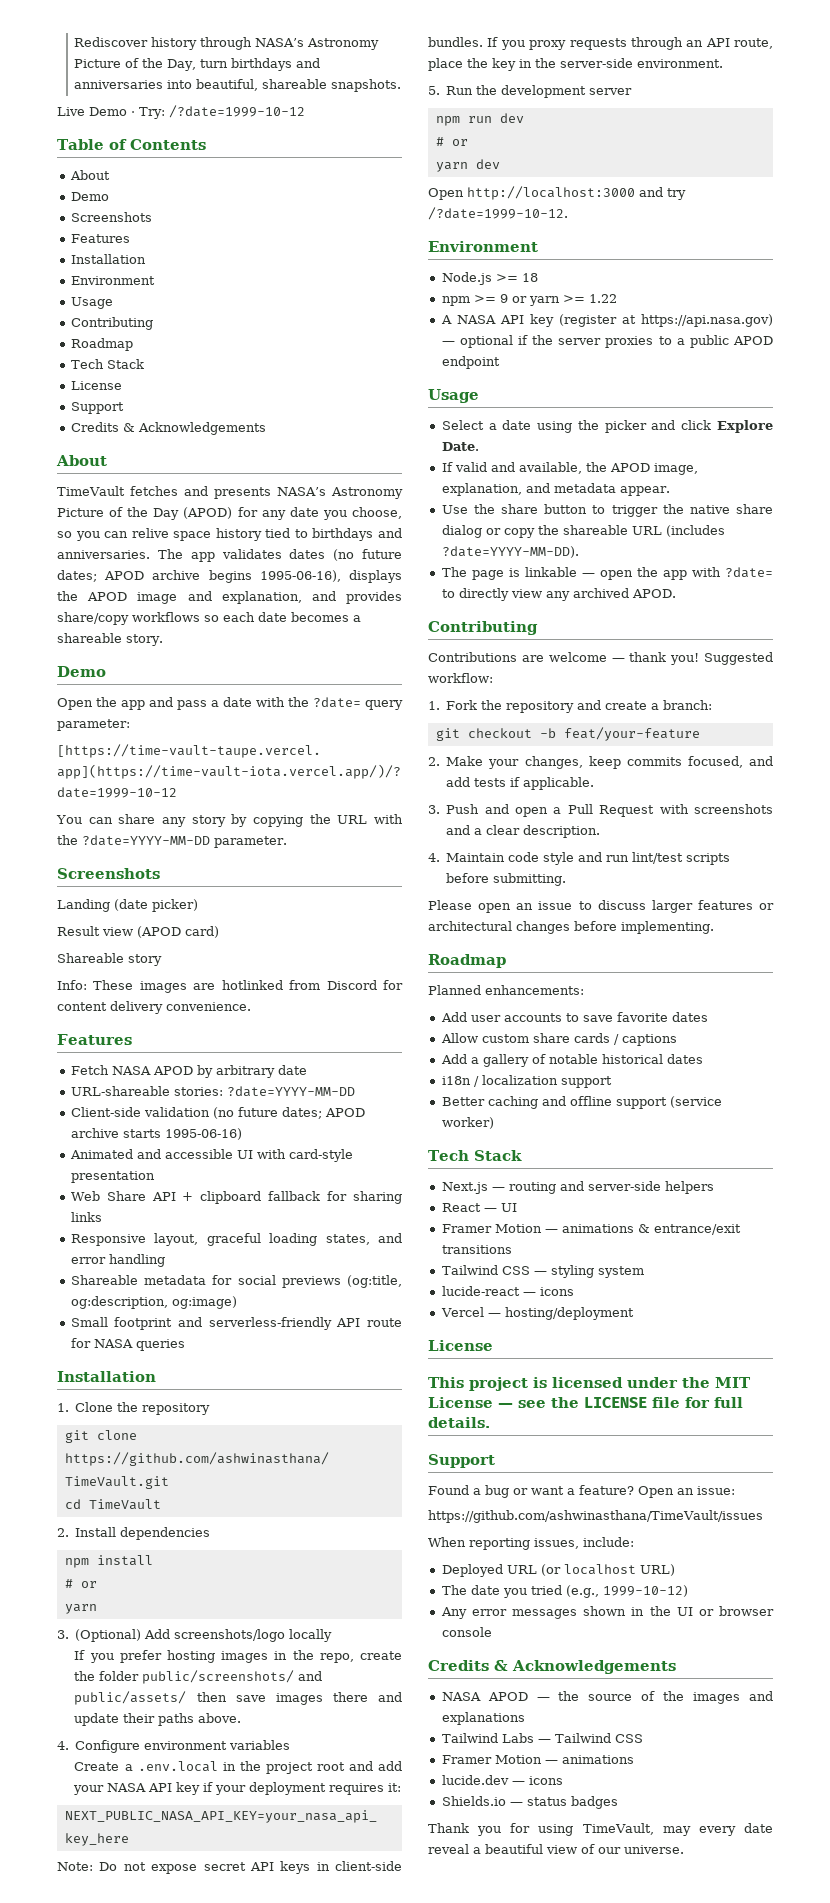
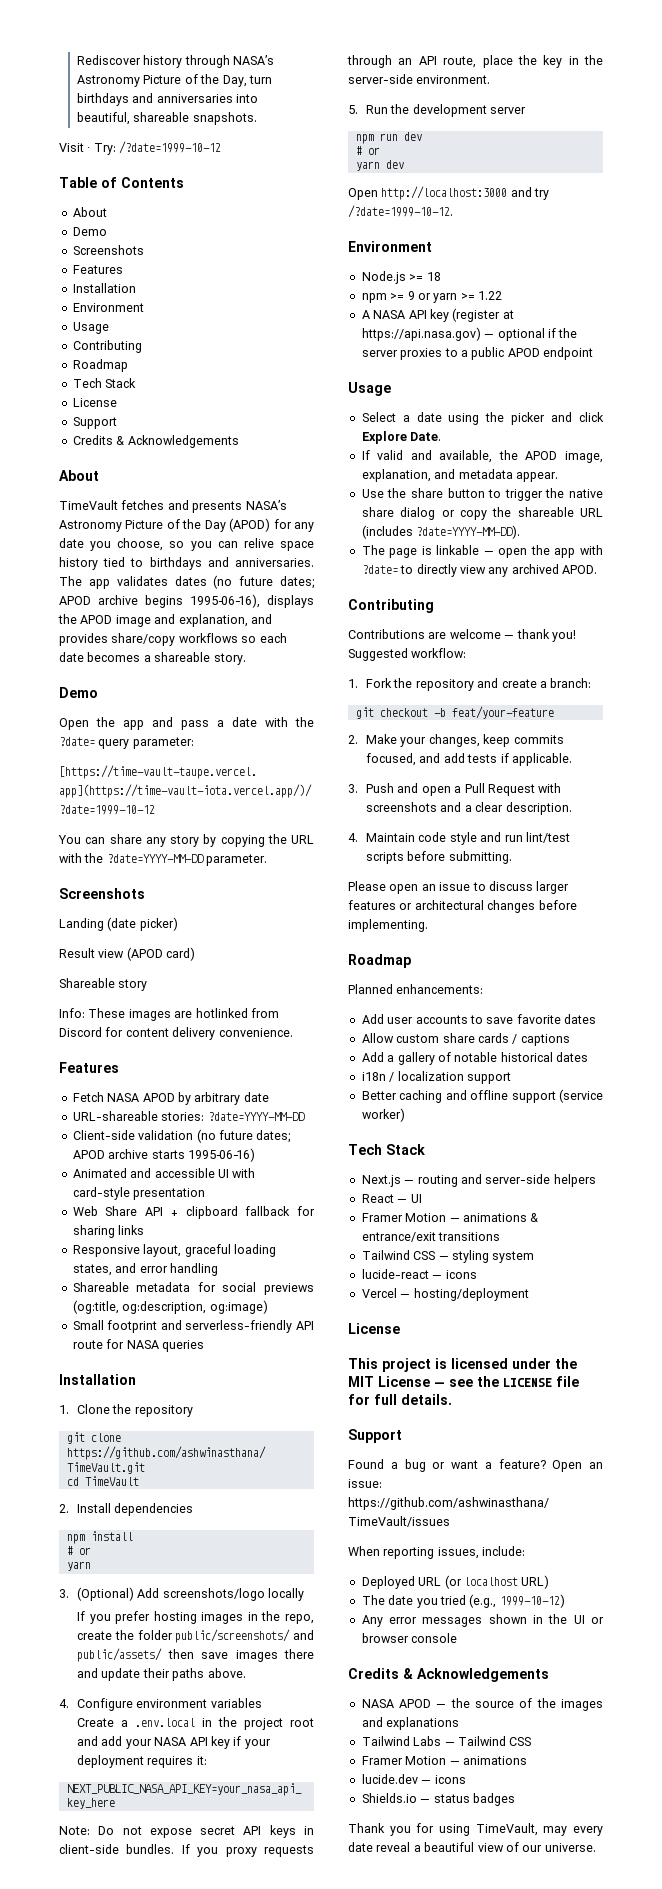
- Live Demo · Try: /?date=1999-10-12
+ Visit · Try: /?date=1999-10-12

